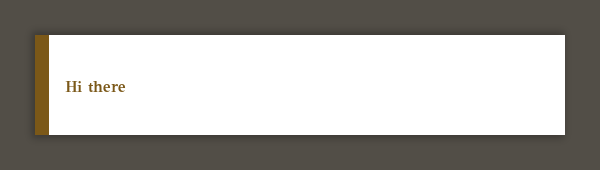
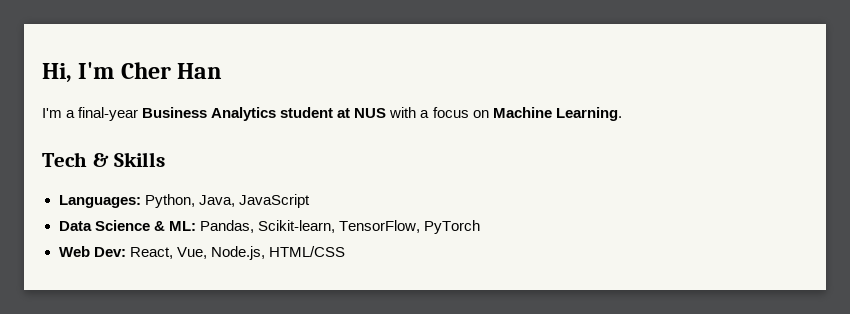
- Hi there
+ Hi, I'm Cher Han
+ I'm a final-year Business Analytics student at NUS with a focus on Machine Learning.
+ Tech & Skills
+ Languages: Python, Java, JavaScript
+ Data Science & ML: Pandas, Scikit-learn, TensorFlow, PyTorch
+ Web Dev: React, Vue, Node.js, HTML/CSS

